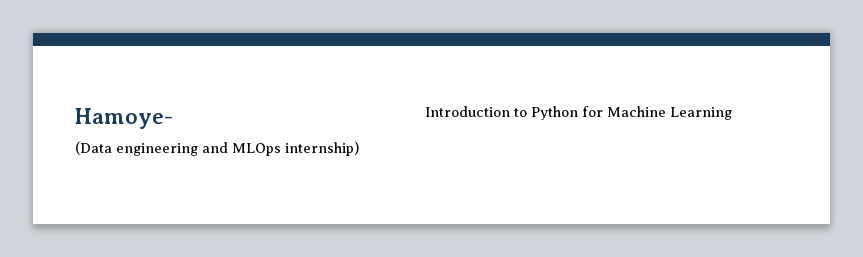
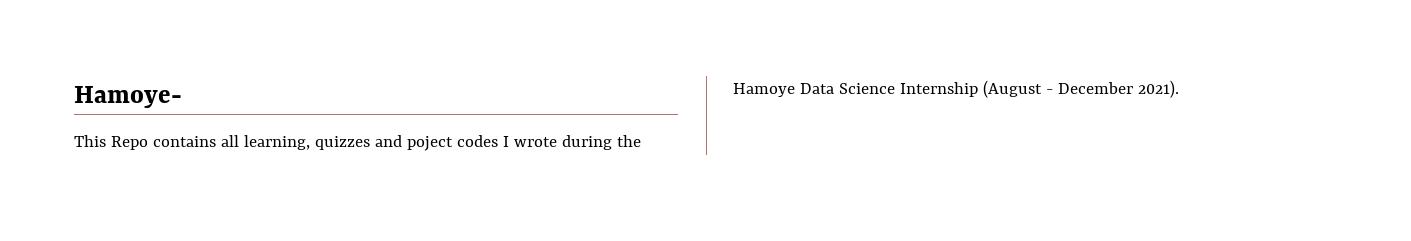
- (Data engineering and MLOps internship) Introduction to Python for Machine Learning
+ This Repo contains all learning, quizzes and poject codes I wrote during the Hamoye Data Science Internship (August - December 2021).

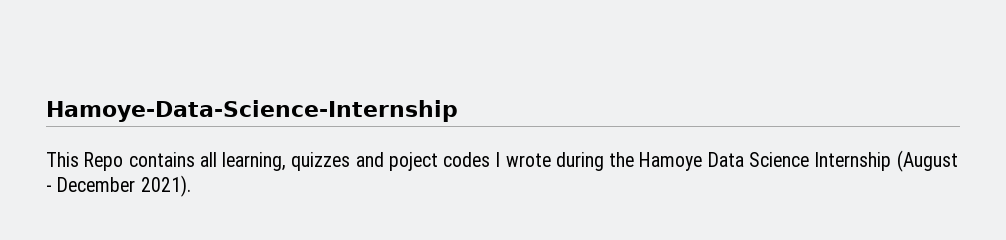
- Hamoye-
+ Hamoye-Data-Science-Internship

